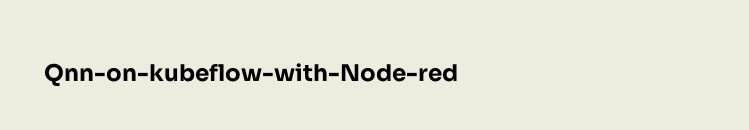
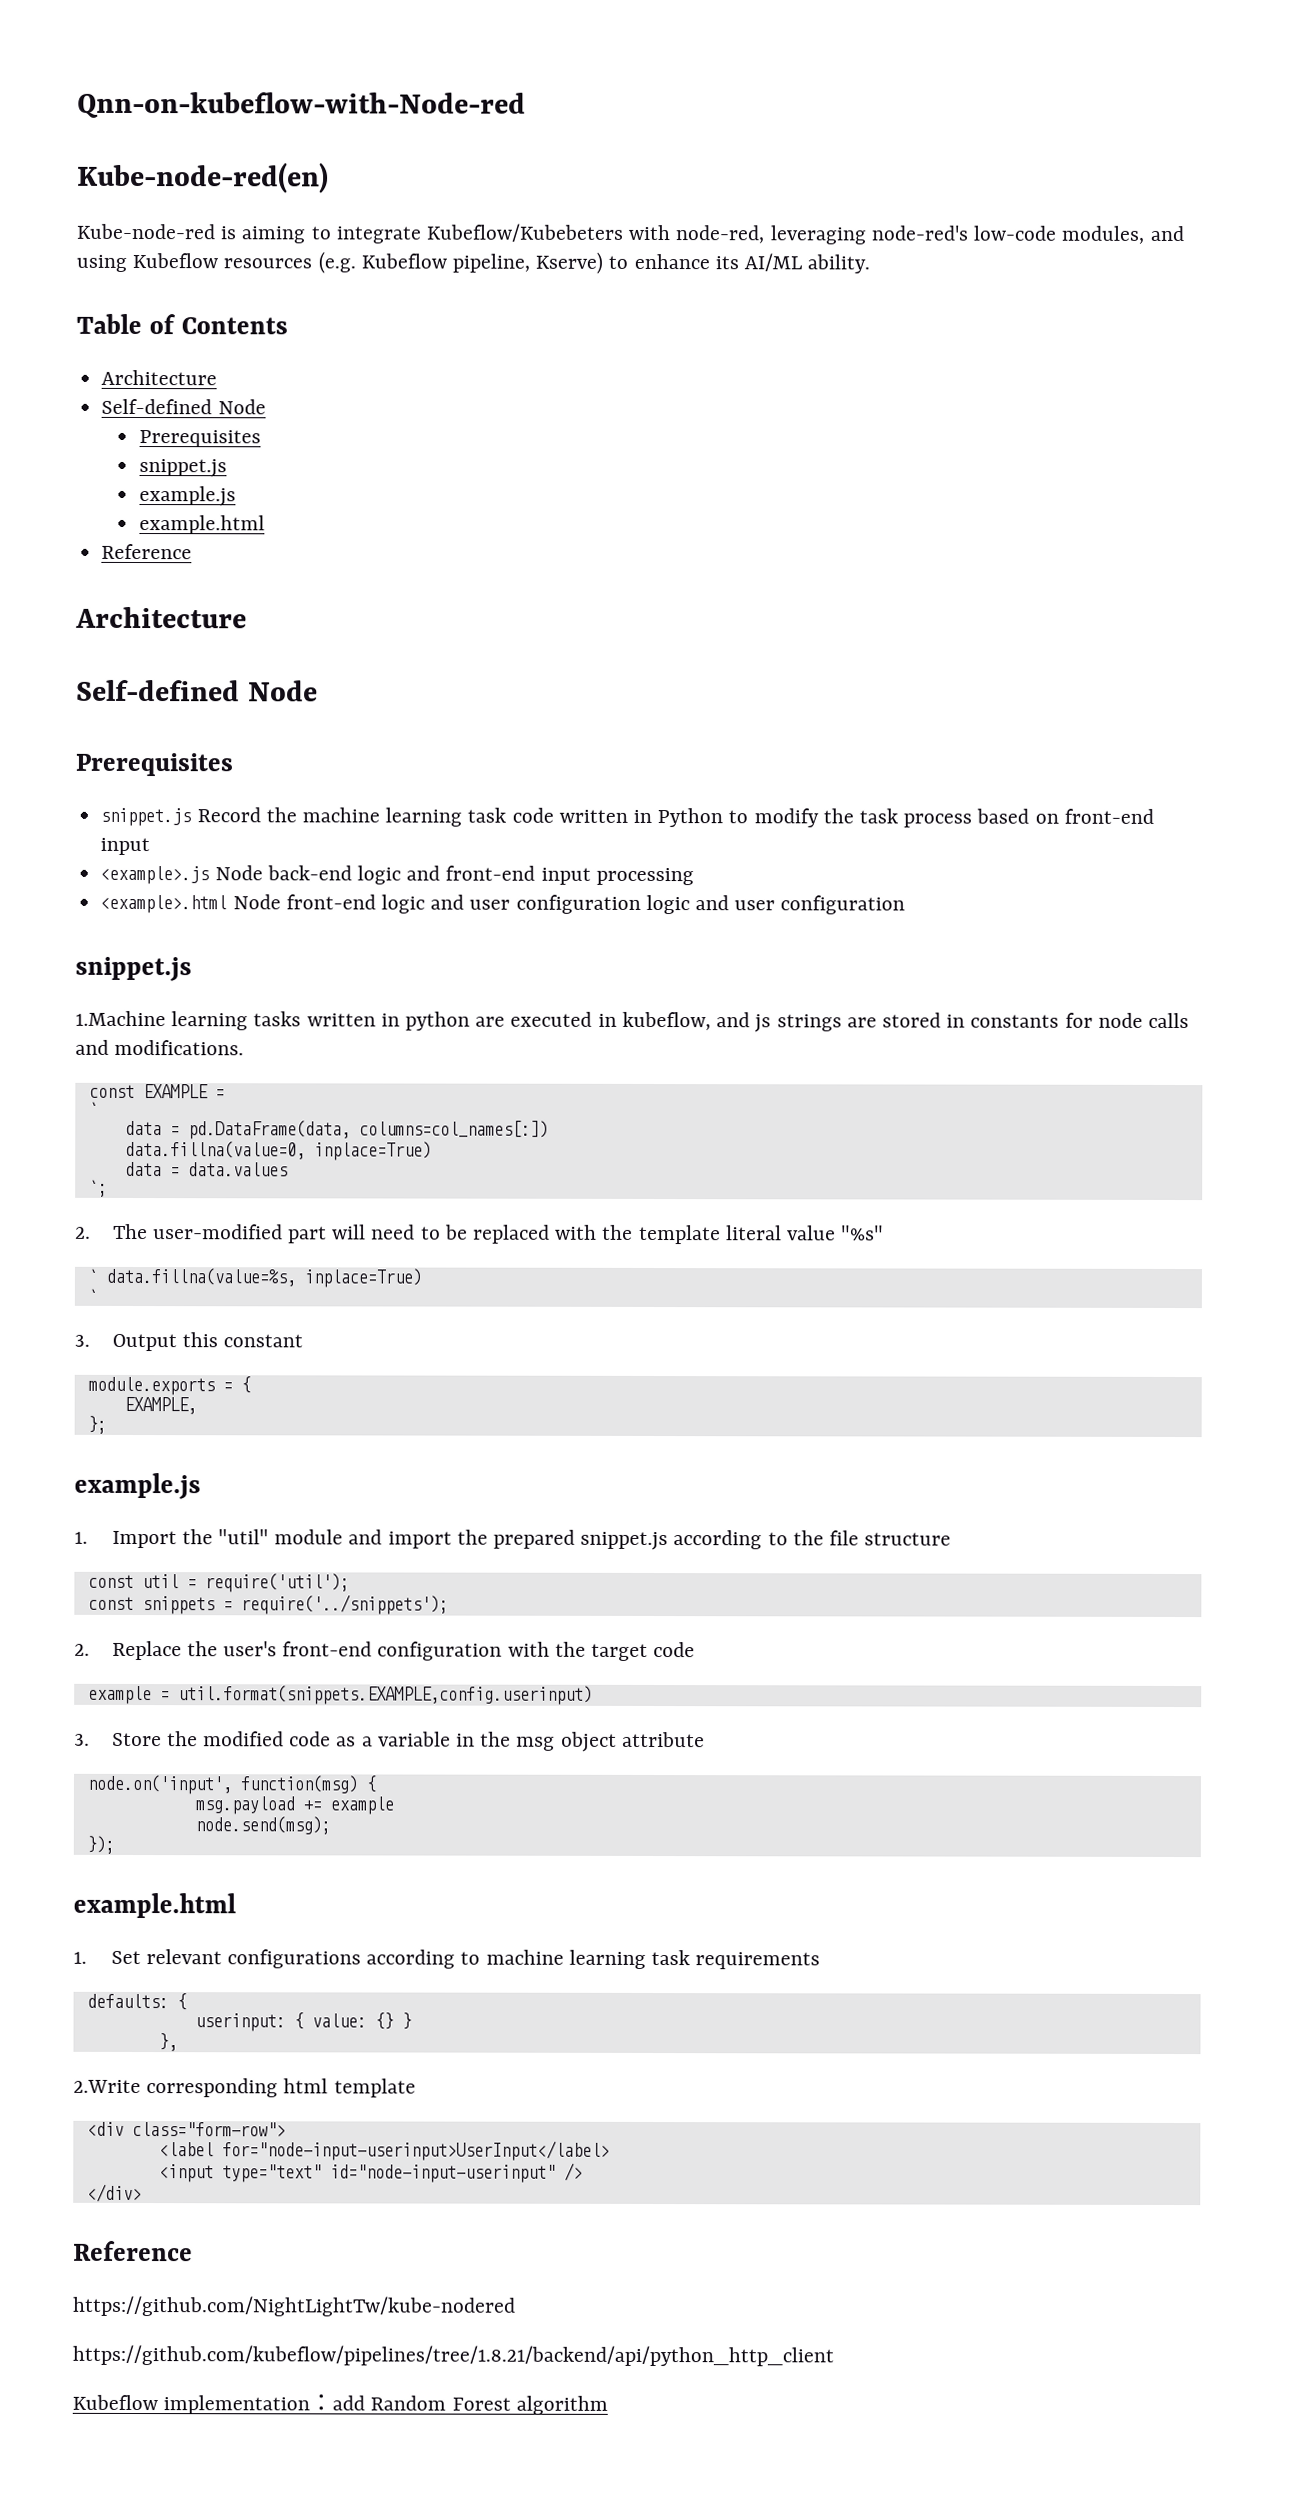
+ Kube-node-red(en)
+ Kube-node-red is aiming to integrate Kubeflow/Kubebeters with node-red, leveraging node-red's low-code modules, and using Kubeflow resources (e.g. Kubeflow pipeline, Kserve) to enhance its AI/ML ability.
+ Table of Contents
+ Architecture
+ Self-defined Node
+ Prerequisites
+ snippet.js
+ example.js
+ example.html
+ Reference
+ Architecture
+ Self-defined Node
+ Prerequisites
+ snippet.js Record the machine learning task code written in Python to modify the task process based on front-end input
+ <example>.js Node back-end logic and front-end input processing
+ <example>.html Node front-end logic and user configuration logic and user configuration
+ snippet.js
+ 1.Machine learning tasks written in python are executed in kubeflow, and js strings are stored in constants for node calls and modifications.
+ const EXAMPLE =
+ `
+ data = pd.DataFrame(data, columns=col_names[:])
+ data.fillna(value=0, inplace=True)
+ data = data.values
+ `;
+ 2. The user-modified part will need to be replaced with the template literal value "%s"
+ ` data.fillna(value=%s, inplace=True)
+ `
+ 3. Output this constant
+ module.exports = {
+ EXAMPLE,
+ };
+ example.js
+ 1. Import the "util" module and import the prepared snippet.js according to the file structure
+ const util = require('util');
+ const snippets = require('../snippets');
+ 2. Replace the user's front-end configuration with the target code
+ example = util.format(snippets.EXAMPLE,config.userinput)
+ 3. Store the modified code as a variable in the msg object attribute
+ node.on('input', function(msg) {
+ msg.payload += example
+ node.send(msg);
+ });
+ example.html
+ 1. Set relevant configurations according to machine learning task requirements
+ defaults: {
+ userinput: { value: {} }
+ },
+ 2.Write corresponding html template
+ <div class="form-row">
+ <label for="node-input-userinput>UserInput</label>
+ <input type="text" id="node-input-userinput" />
+ </div>
+ Reference
+ https://github.com/NightLightTw/kube-nodered
+ https://github.com/kubeflow/pipelines/tree/1.8.21/backend/api/python_http_client
+ Kubeflow implementation：add Random Forest algorithm

